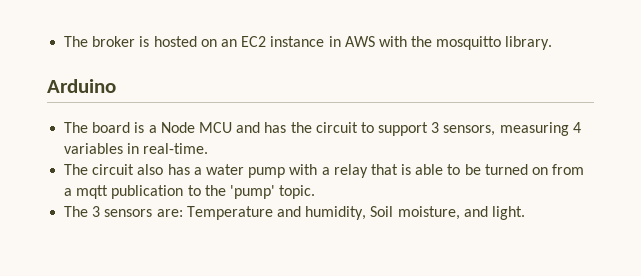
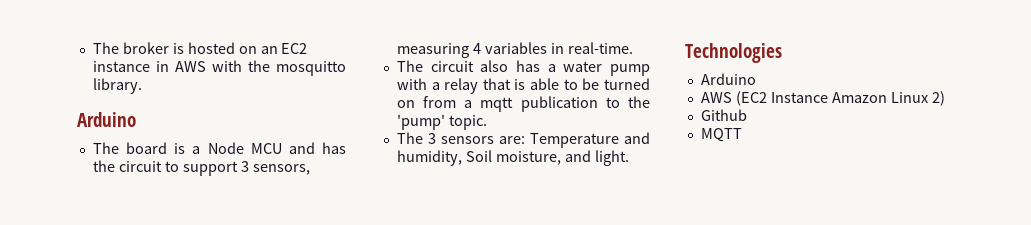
+ Technologies
+ Arduino
+ AWS (EC2 Instance Amazon Linux 2)
+ Github
+ MQTT

